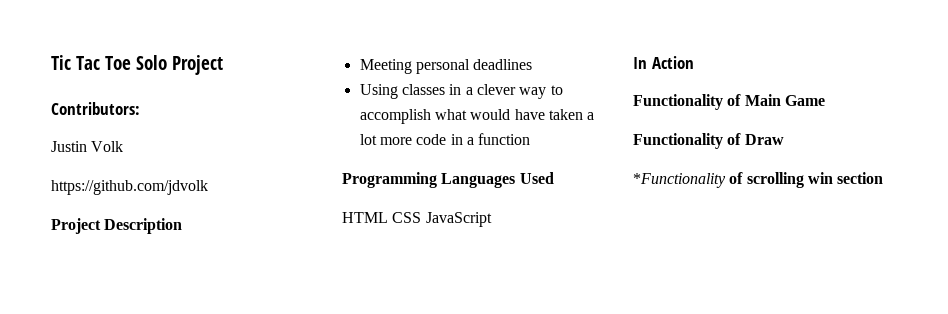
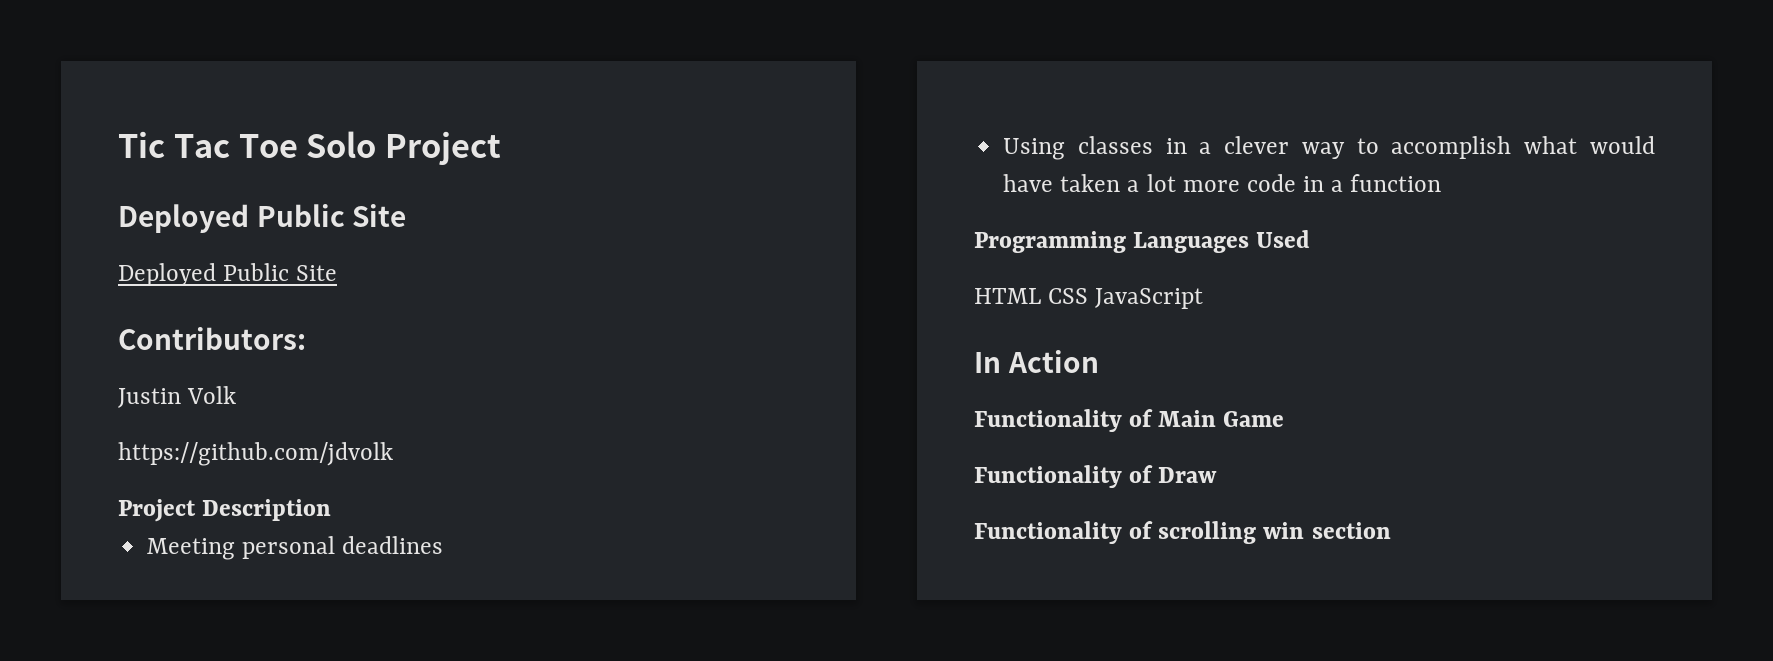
  Tic Tac Toe Solo Project
+ Deployed Public Site
+ Deployed Public Site
- *Functionality of scrolling win section
+ Functionality of scrolling win section

